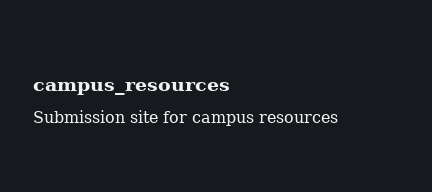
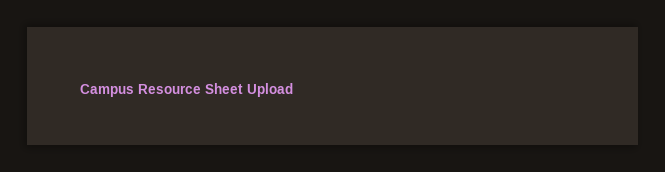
- campus_resources
- Submission site for campus resources
+ Campus Resource Sheet Upload

